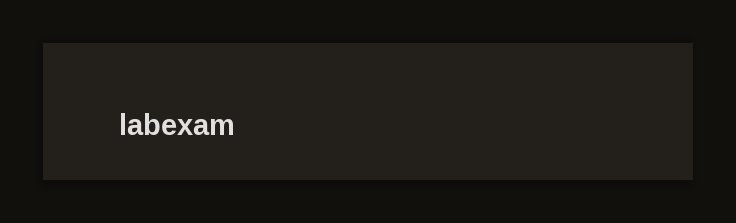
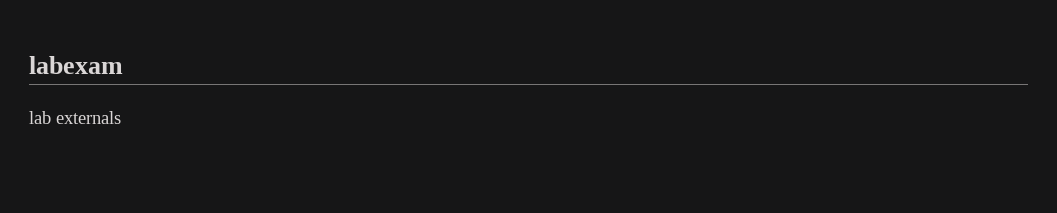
+ lab externals

